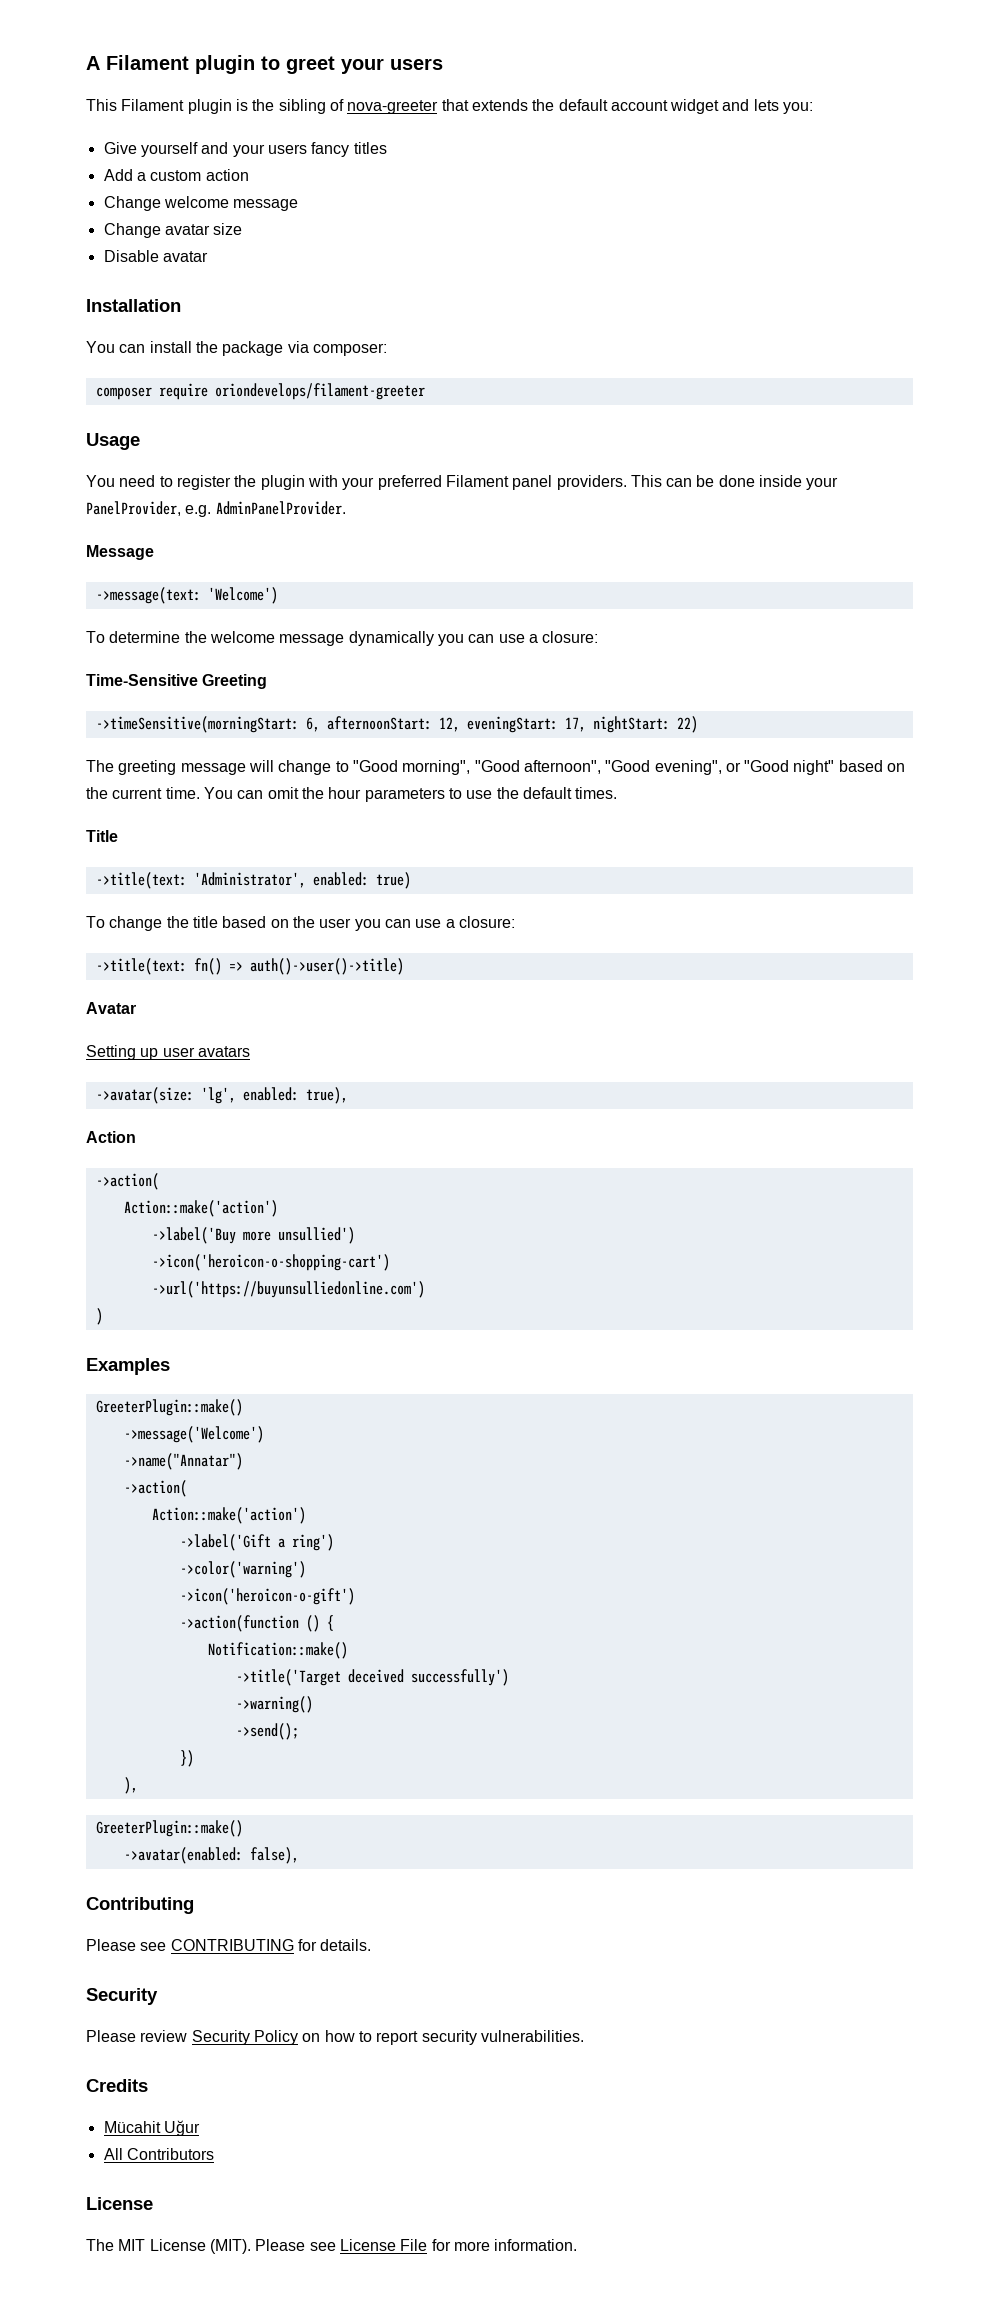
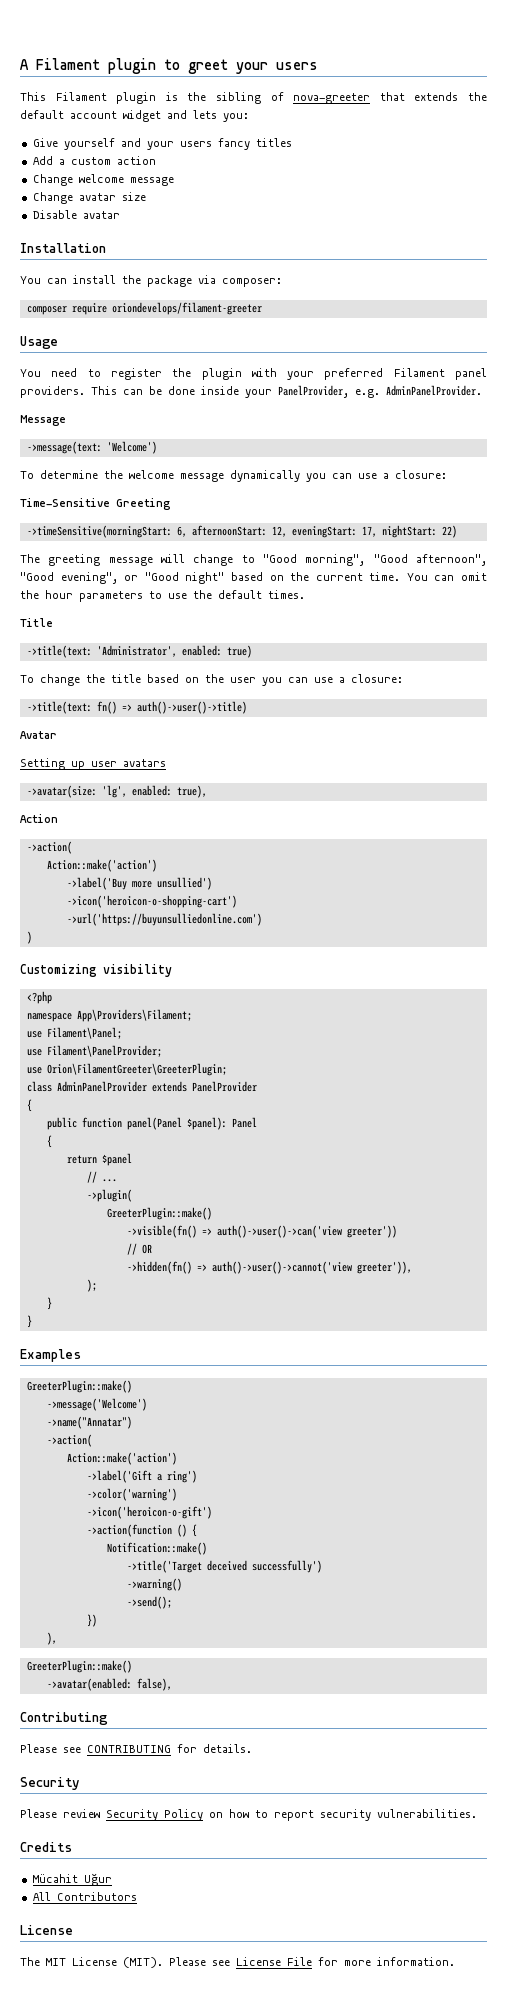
+ Customizing visibility
+ <?php
+ namespace App\Providers\Filament;
+ use Filament\Panel;
+ use Filament\PanelProvider;
+ use Orion\FilamentGreeter\GreeterPlugin;
+ class AdminPanelProvider extends PanelProvider
+ {
+ public function panel(Panel $panel): Panel
+ {
+ return $panel
+ // ...
+ ->plugin(
+ GreeterPlugin::make()
+ ->visible(fn() => auth()->user()->can('view greeter'))
+ // OR
+ ->hidden(fn() => auth()->user()->cannot('view greeter')),
+ );
+ }
+ }

